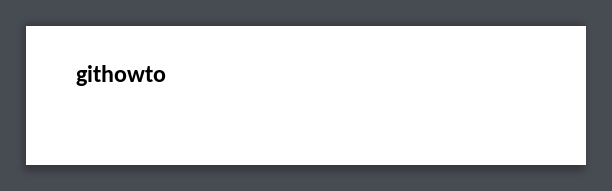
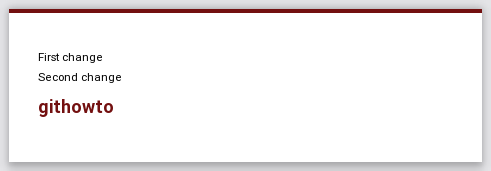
+ First change
+ Second change

